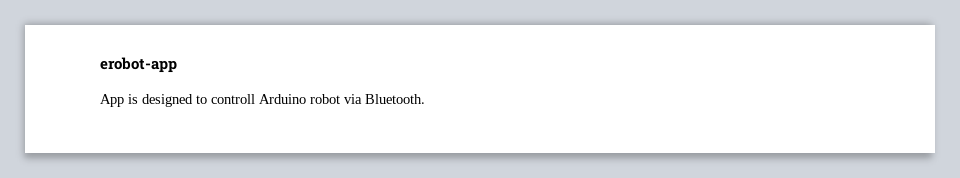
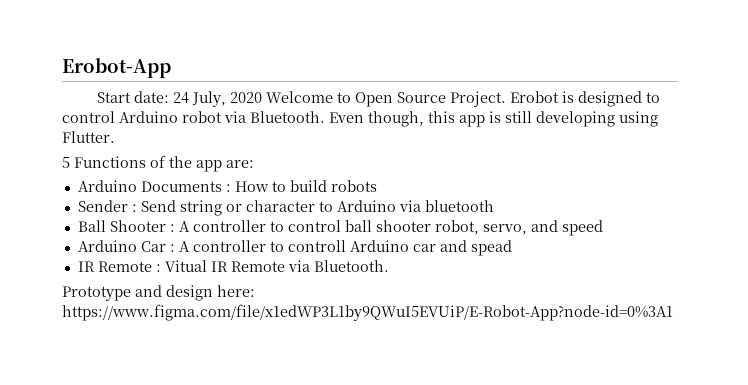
- erobot-app
- App is designed to controll Arduino robot via Bluetooth.
+ Erobot-App
+ Start date: 24 July, 2020 Welcome to Open Source Project. Erobot is designed to control Arduino robot via Bluetooth.
+ Even though, this app is still developing using Flutter.
+ 5 Functions of the app are:
+ Arduino Documents : How to build robots
+ Sender : Send string or character to Arduino via bluetooth
+ Ball Shooter : A controller to control ball shooter robot, servo, and speed
+ Arduino Car : A controller to controll Arduino car and spead
+ IR Remote : Vitual IR Remote via Bluetooth.
+ Prototype and design here: https://www.figma.com/file/x1edWP3L1by9QWuI5EVUiP/E-Robot-App?node-id=0%3A1

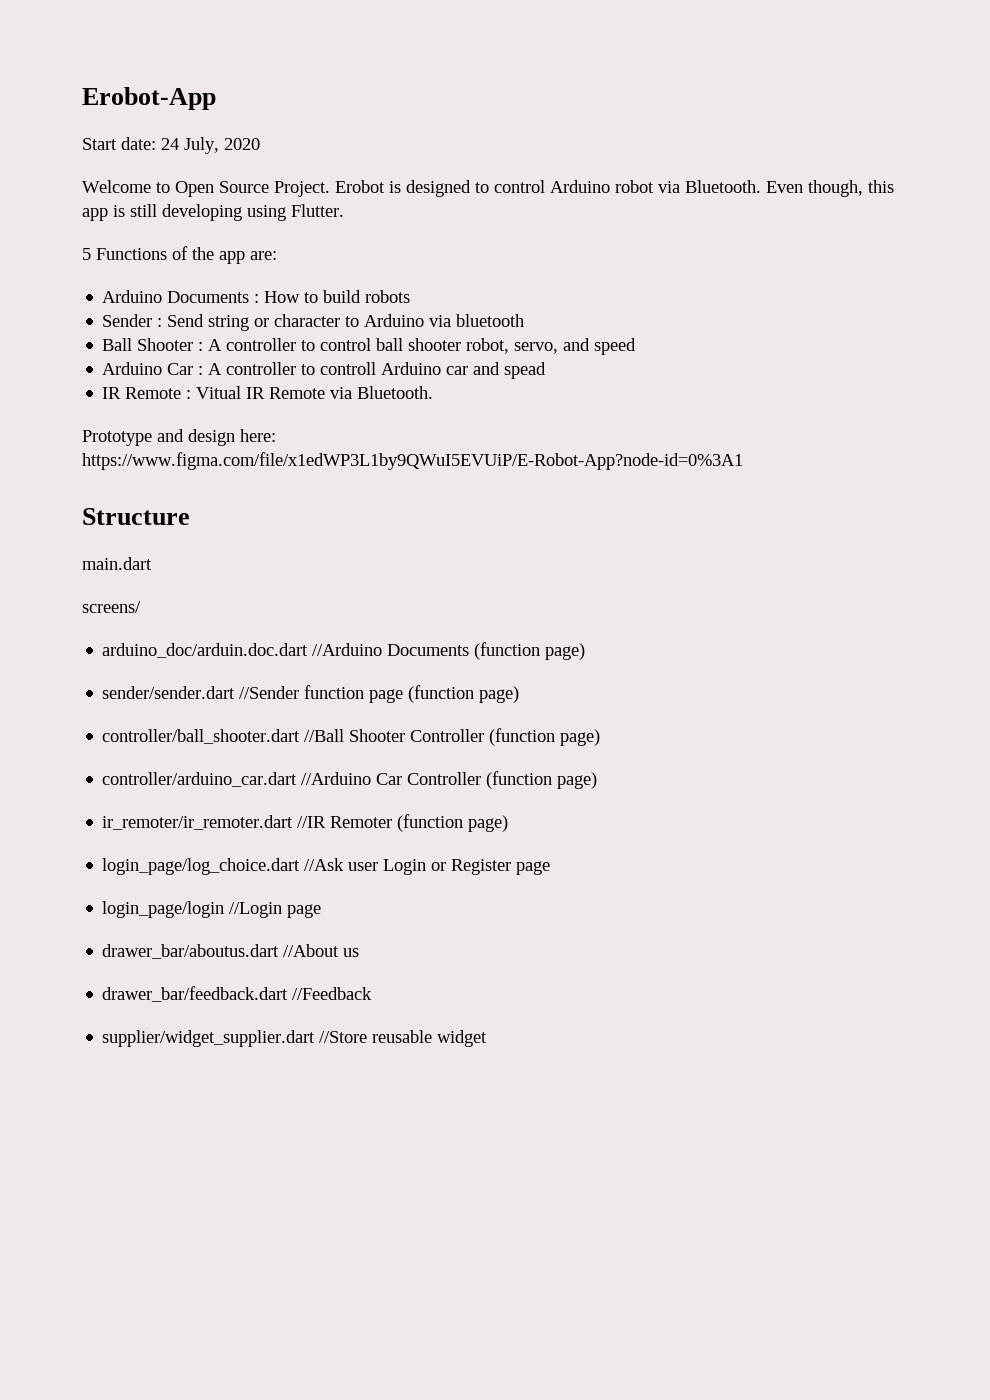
- Start date: 24 July, 2020 Welcome to Open Source Project.
+ Start date: 24 July, 2020
+ Welcome to Open Source Project.
+ Structure
+ main.dart
+ screens/
+ arduino_doc/arduin.doc.dart //Arduino Documents (function page)
+ sender/sender.dart //Sender function page (function page)
+ controller/ball_shooter.dart //Ball Shooter Controller (function page)
+ controller/arduino_car.dart //Arduino Car Controller (function page)
+ ir_remoter/ir_remoter.dart //IR Remoter (function page)
+ login_page/log_choice.dart //Ask user Login or Register page
+ login_page/login //Login page
+ drawer_bar/aboutus.dart //About us
+ drawer_bar/feedback.dart //Feedback
+ supplier/widget_supplier.dart //Store reusable widget

